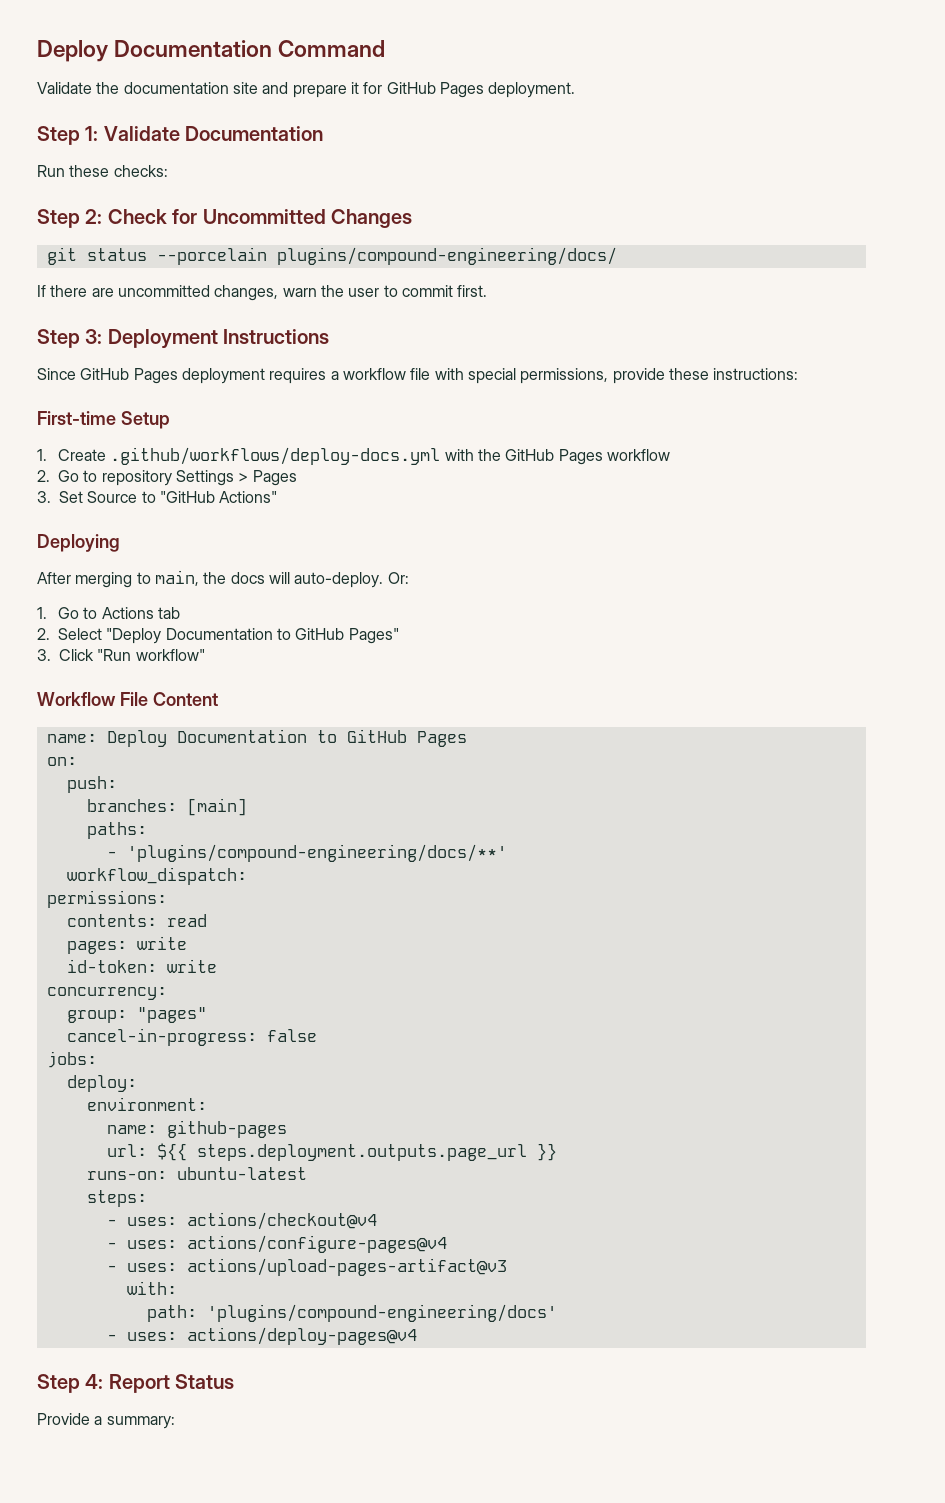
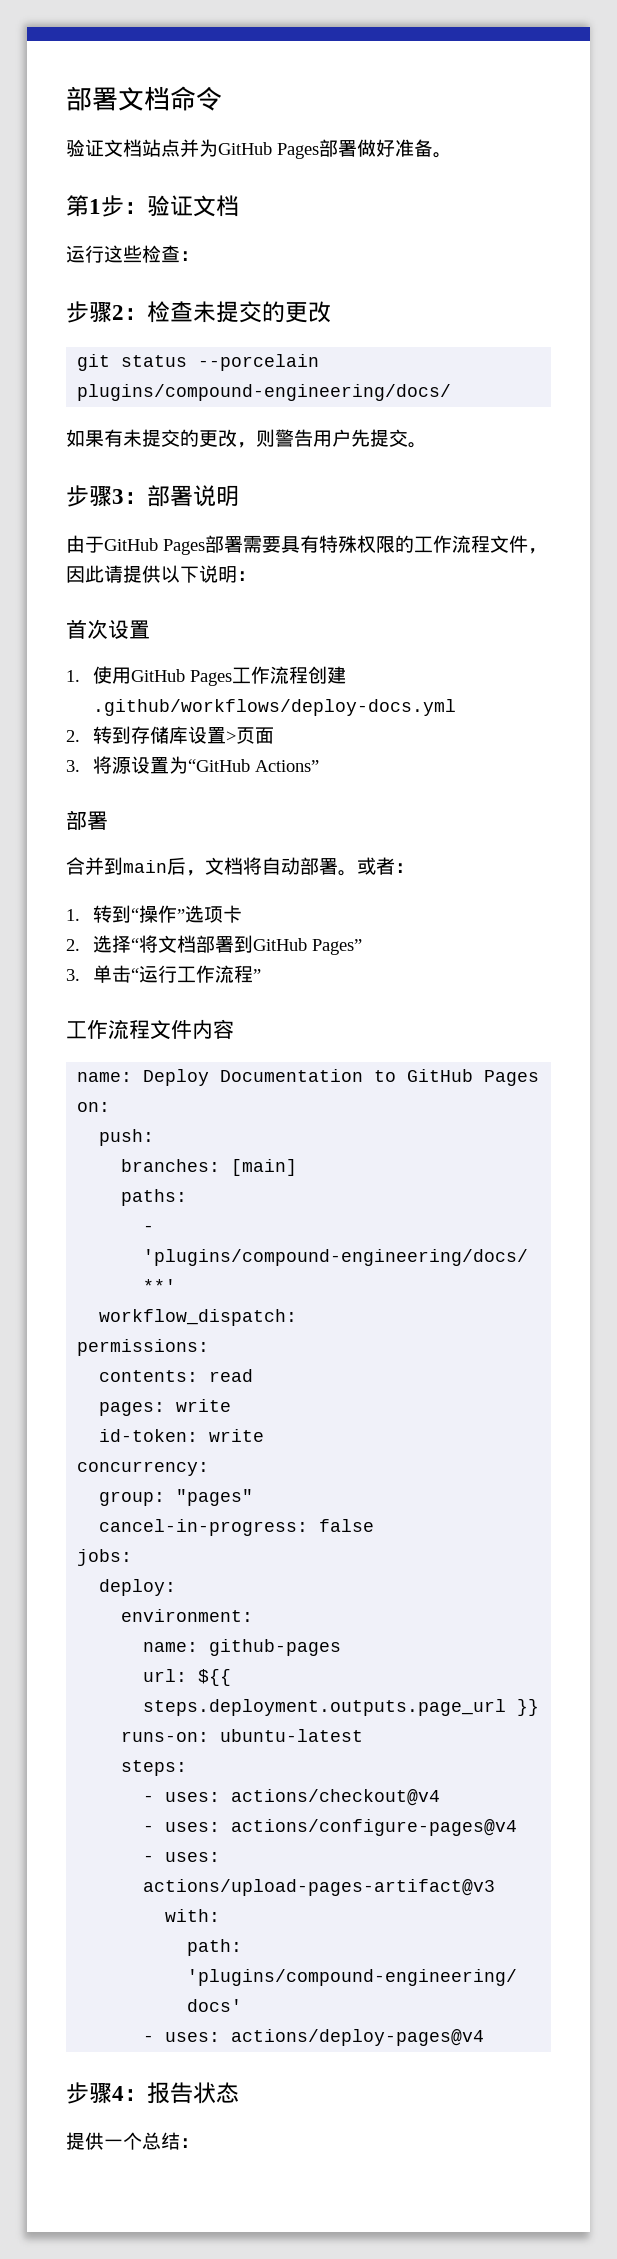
- Deploy Documentation Command
- Validate the documentation site and prepare it for GitHub Pages deployment.
- Step 1: Validate Documentation
- Run these checks:
- Step 2: Check for Uncommitted Changes
+ 部署文档命令
+ 验证文档站点并为GitHub Pages部署做好准备。
+ 第1步：验证文档
+ 运行这些检查：
+ 步骤2：检查未提交的更改
  git status --porcelain plugins/compound-engineering/docs/
- If there are uncommitted changes, warn the user to commit first.
- Step 3: Deployment Instructions
- Since GitHub Pages deployment requires a workflow file with special permissions, provide these instructions:
- First-time Setup
- 1. Create .github/workflows/deploy-docs.yml with the GitHub Pages workflow
- 2. Go to repository Settings > Pages
- 3. Set Source to "GitHub Actions"
- Deploying
- After merging to main, the docs will auto-deploy. Or:
- 1. Go to Actions tab
- 2. Select "Deploy Documentation to GitHub Pages"
- 3. Click "Run workflow"
- Workflow File Content
+ 如果有未提交的更改，则警告用户先提交。
+ 步骤3：部署说明
+ 由于GitHub Pages部署需要具有特殊权限的工作流程文件，因此请提供以下说明：
+ 首次设置
+ 1.使用GitHub Pages工作流程创建.github/workflows/deploy-docs.yml
+ 2.转到存储库设置>页面
+ 3.将源设置为“GitHub Actions”
+ 部署
+ 合并到main后，文档将自动部署。或者：
+ 1.转到“操作”选项卡
+ 2.选择“将文档部署到GitHub Pages”
+ 3.单击“运行工作流程”
+ 工作流程文件内容
- Step 4: Report Status
- Provide a summary:
+ 步骤4：报告状态
+ 提供一个总结：

